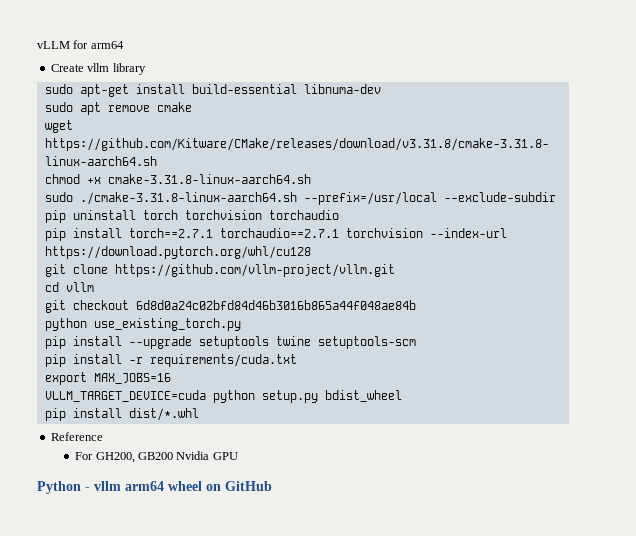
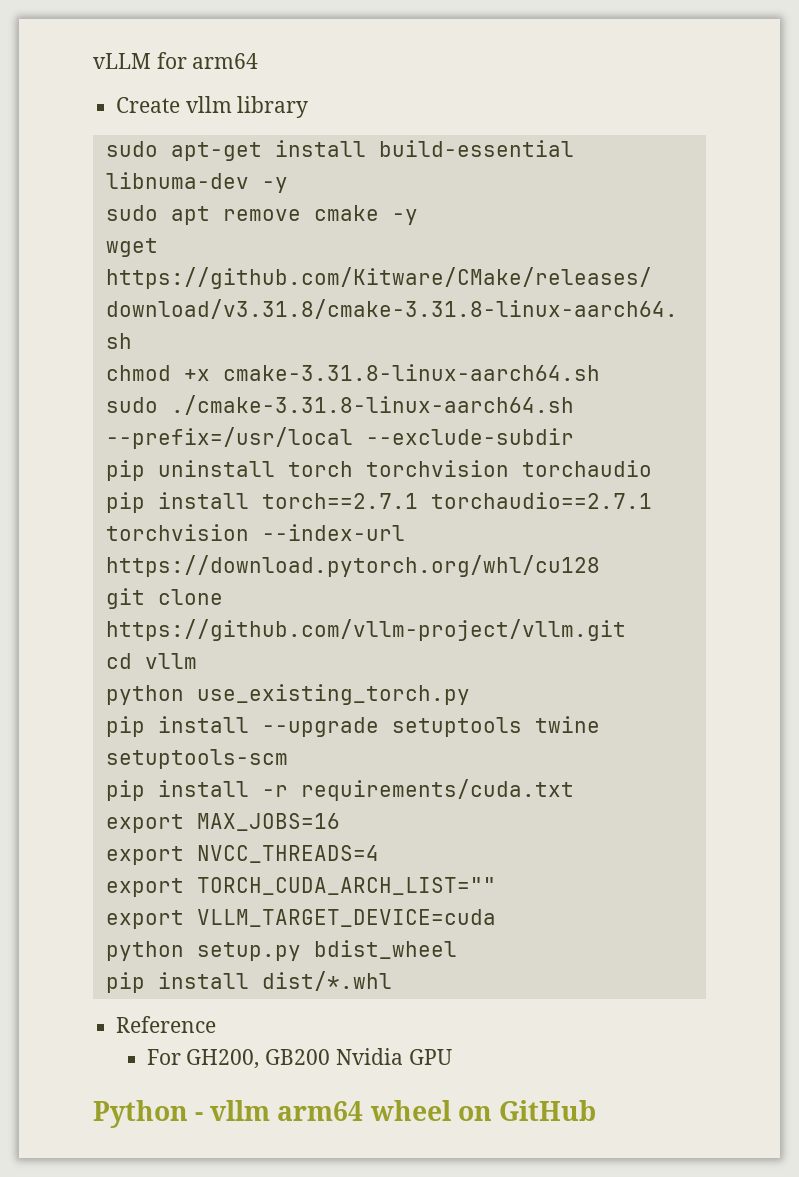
- sudo apt-get install build-essential libnuma-dev
+ sudo apt-get install build-essential libnuma-dev -y
- sudo apt remove cmake
+ sudo apt remove cmake -y
- git checkout 6d8d0a24c02bfd84d46b3016b865a44f048ae84b
- VLLM_TARGET_DEVICE=cuda python setup.py bdist_wheel
+ export NVCC_THREADS=4
+ export TORCH_CUDA_ARCH_LIST=""
+ export VLLM_TARGET_DEVICE=cuda
+ python setup.py bdist_wheel

